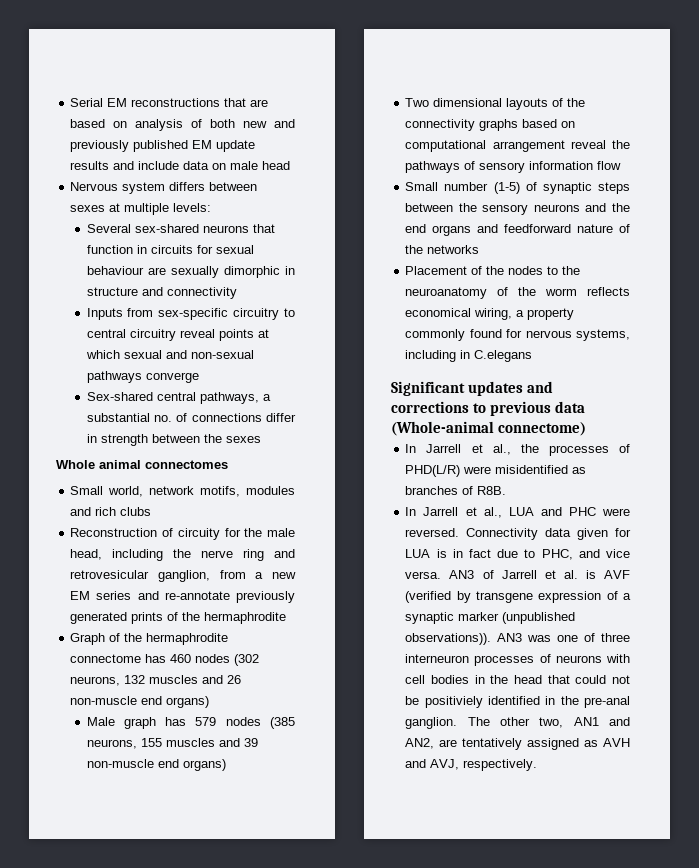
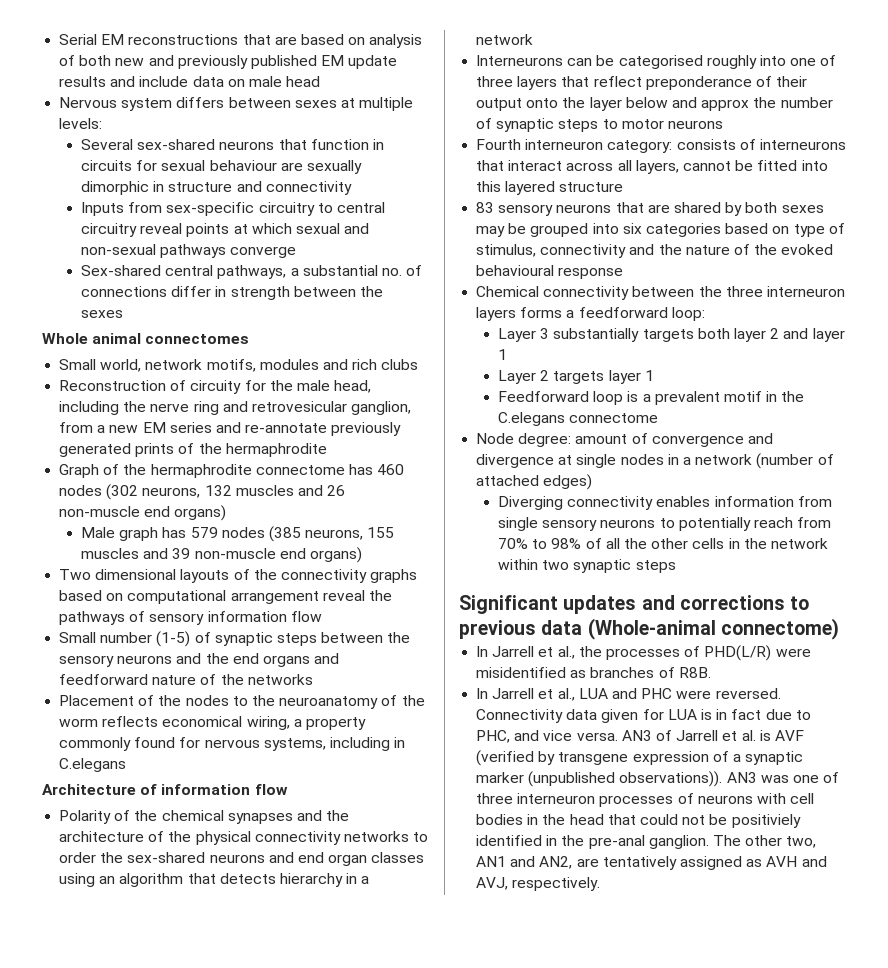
+ Architecture of information flow
+ Polarity of the chemical synapses and the architecture of the physical connectivity networks to order the sex-shared neurons and end organ classes using an algorithm that detects hierarchy in a network
+ Interneurons can be categorised roughly into one of three layers that reflect preponderance of their output onto the layer below and approx the number of synaptic steps to motor neurons
+ Fourth interneuron category: consists of interneurons that interact across all layers, cannot be fitted into this layered structure
+ 83 sensory neurons that are shared by both sexes may be grouped into six categories based on type of stimulus, connectivity and the nature of the evoked behavioural response
+ Chemical connectivity between the three interneuron layers forms a feedforward loop:
+ Layer 3 substantially targets both layer 2 and layer 1
+ Layer 2 targets layer 1
+ Feedforward loop is a prevalent motif in the C.elegans connectome
+ Node degree: amount of convergence and divergence at single nodes in a network (number of attached edges)
+ Diverging connectivity enables information from single sensory neurons to potentially reach from 70% to 98% of all the other cells in the network within two synaptic steps

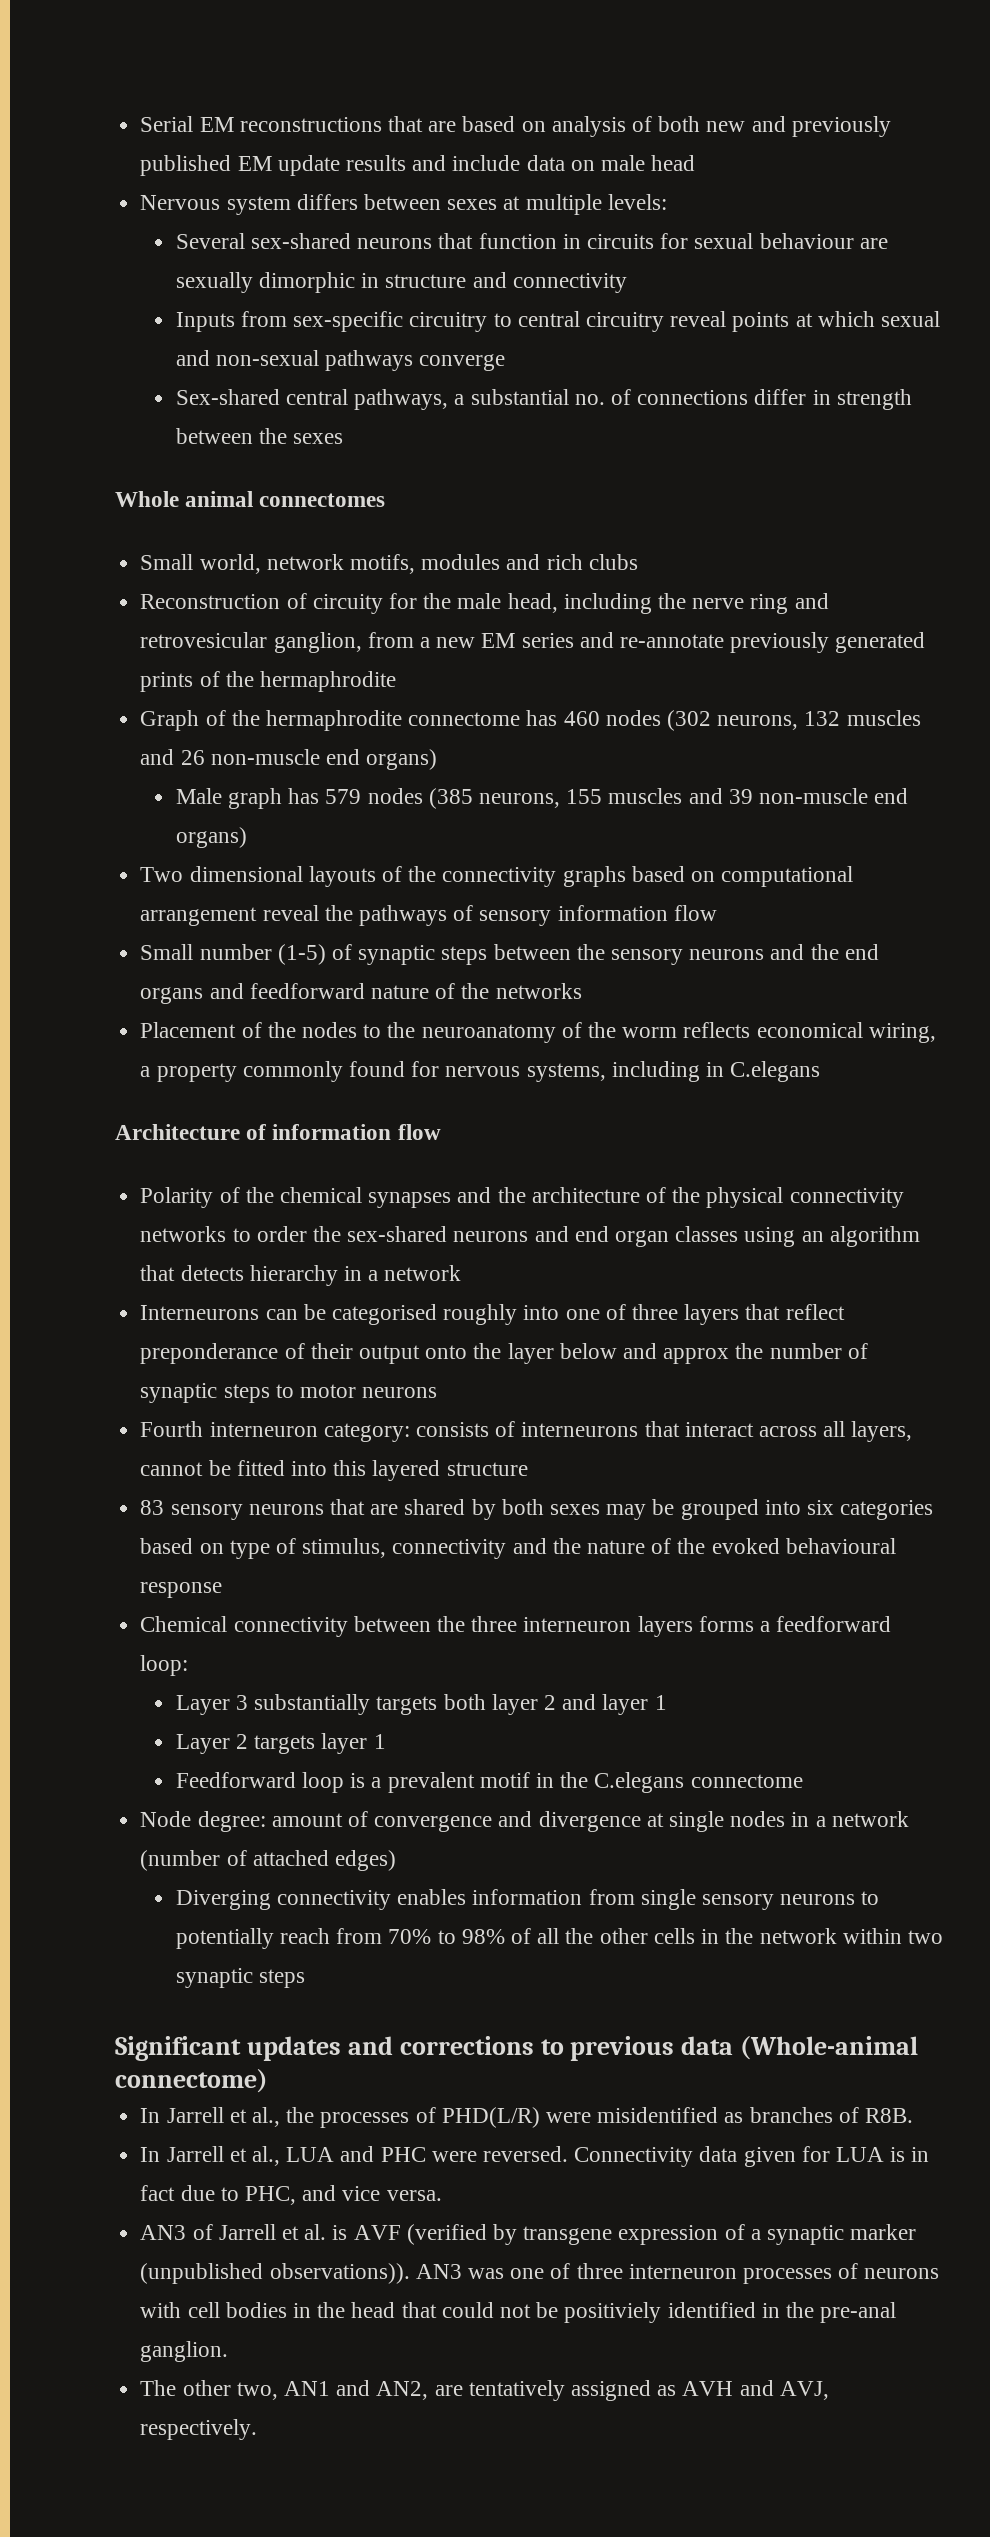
- Connectivity data given for LUA is in fact due to PHC, and vice versa. AN3 of Jarrell et al. is AVF (verified by transgene expression of a synaptic marker (unpublished observations)).
+ Connectivity data given for LUA is in fact due to PHC, and vice versa.
+ AN3 of Jarrell et al. is AVF (verified by transgene expression of a synaptic marker (unpublished observations)).
- AN3 was one of three interneuron processes of neurons with cell bodies in the head that could not be positiviely identified in the pre-anal ganglion. The other two, AN1 and AN2, are tentatively assigned as AVH and AVJ, respectively.
+ AN3 was one of three interneuron processes of neurons with cell bodies in the head that could not be positiviely identified in the pre-anal ganglion.
+ The other two, AN1 and AN2, are tentatively assigned as AVH and AVJ, respectively.

